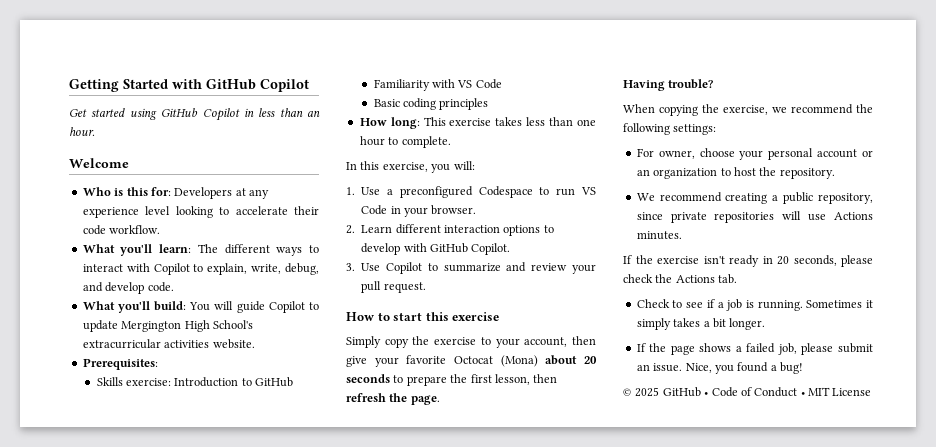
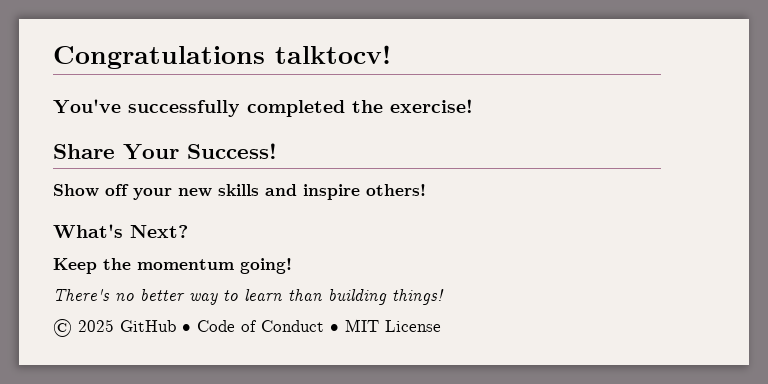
- Getting Started with GitHub Copilot
- Get started using GitHub Copilot in less than an hour.
- Welcome
- Who is this for: Developers at any experience level looking to accelerate their code workflow.
- What you'll learn: The different ways to interact with Copilot to explain, write, debug, and develop code.
- What you'll build: You will guide Copilot to update Mergington High School's extracurricular activities website.
- Prerequisites:
- Skills exercise: Introduction to GitHub
- Familiarity with VS Code
- Basic coding principles
- How long: This exercise takes less than one hour to complete.
- In this exercise, you will:
- 1. Use a preconfigured Codespace to run VS Code in your browser.
- 2. Learn different interaction options to develop with GitHub Copilot.
- 3. Use Copilot to summarize and review your pull request.
- How to start this exercise
- Simply copy the exercise to your account, then give your favorite Octocat (Mona) about 20 seconds to prepare the first lesson, then refresh the page.
- Having trouble?
- When copying the exercise, we recommend the following settings:
- For owner, choose your personal account or an organization to host the repository.
- We recommend creating a public repository, since private repositories will use Actions minutes.
- If the exercise isn't ready in 20 seconds, please check the Actions tab.
- Check to see if a job is running. Sometimes it simply takes a bit longer.
- If the page shows a failed job, please submit an issue. Nice, you found a bug!
+ Congratulations talktocv!
+ You've successfully completed the exercise!
+ Share Your Success!
+ Show off your new skills and inspire others!
+ What's Next?
+ Keep the momentum going!
+ There's no better way to learn than building things!

